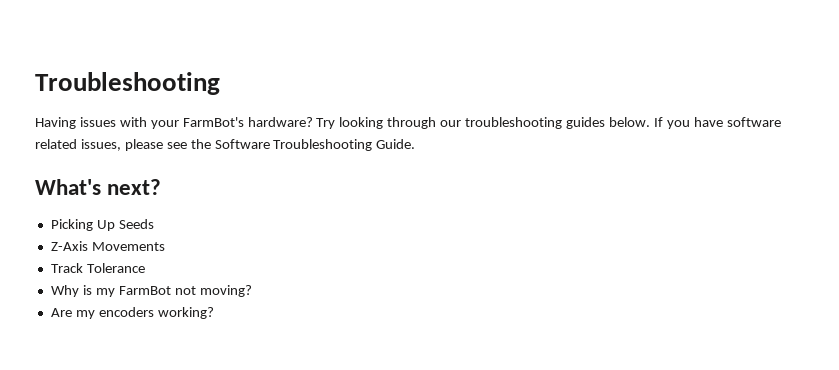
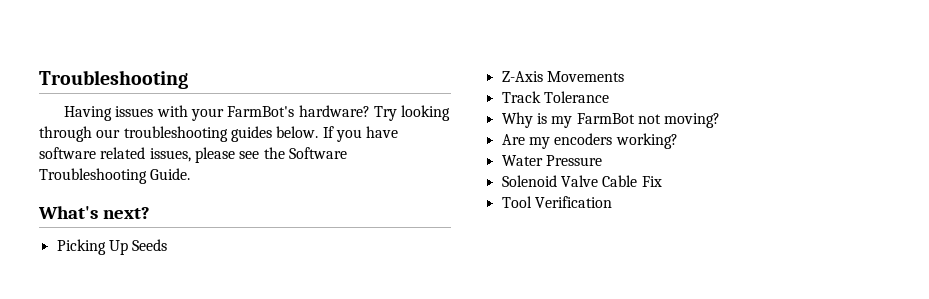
+ Water Pressure
+ Solenoid Valve Cable Fix
+ Tool Verification

